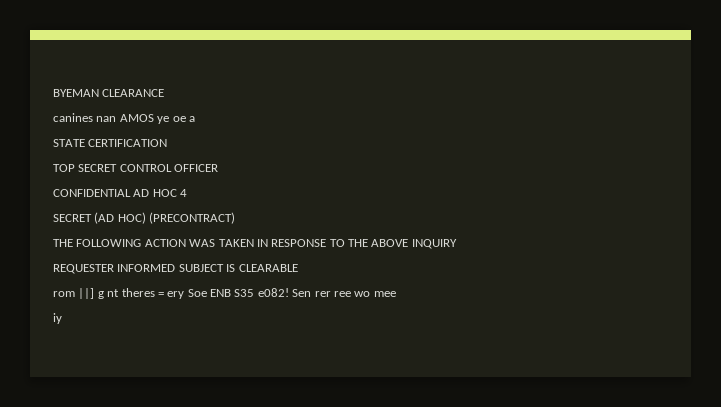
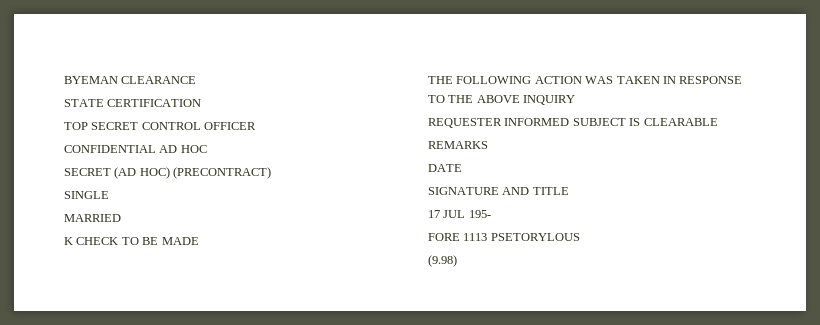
- canines nan AMOS ye oe a
- CONFIDENTIAL AD HOC 4
+ CONFIDENTIAL AD HOC
+ SINGLE
+ MARRIED
+ K CHECK TO BE MADE
- rom ||] g nt theres = ery Soe ENB S35 e082! Sen rer ree wo mee
- iy
+ REMARKS
+ DATE
+ SIGNATURE AND TITLE
+ 17 JUL 195-
+ FORE 1113 PSETORYLOUS
+ (9.98)

